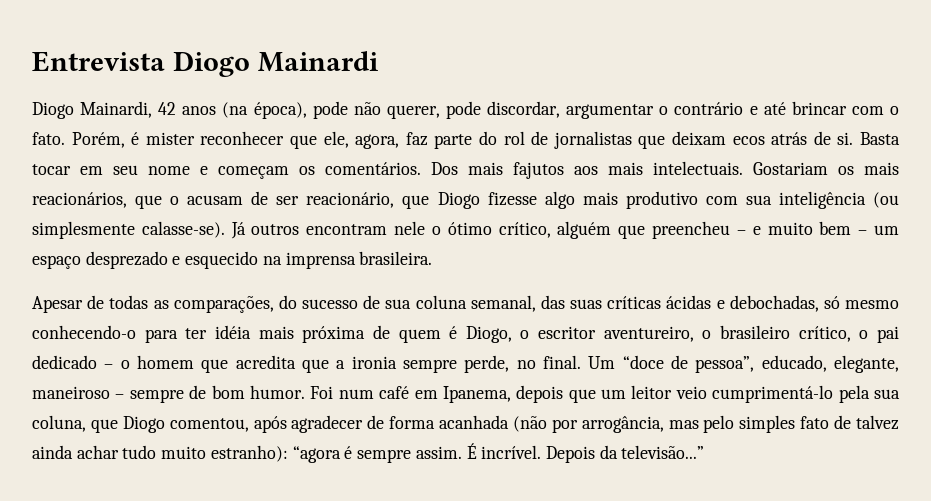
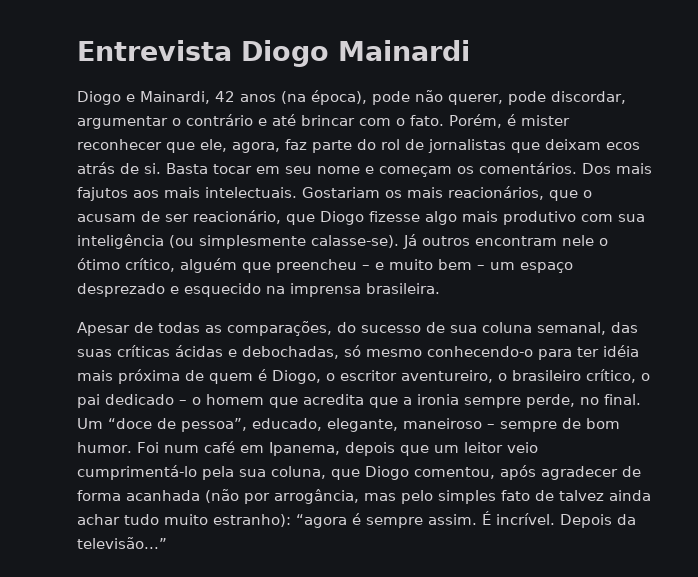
- Diogo Mainardi, 42 anos (na época), pode não querer, pode discordar, argumentar o contrário e até brincar com o fato.
+ Diogo e Mainardi, 42 anos (na época), pode não querer, pode discordar, argumentar o contrário e até brincar com o fato.

